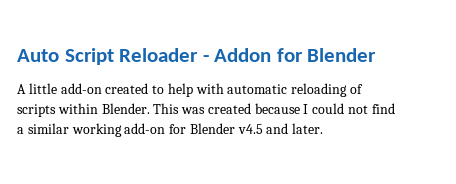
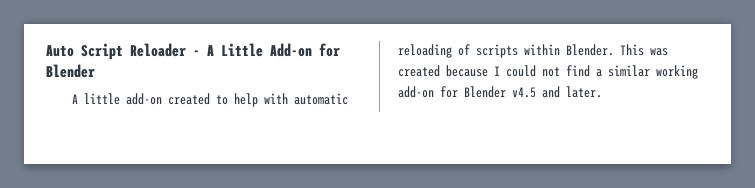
- Auto Script Reloader - Addon for Blender
+ Auto Script Reloader - A Little Add-on for Blender

